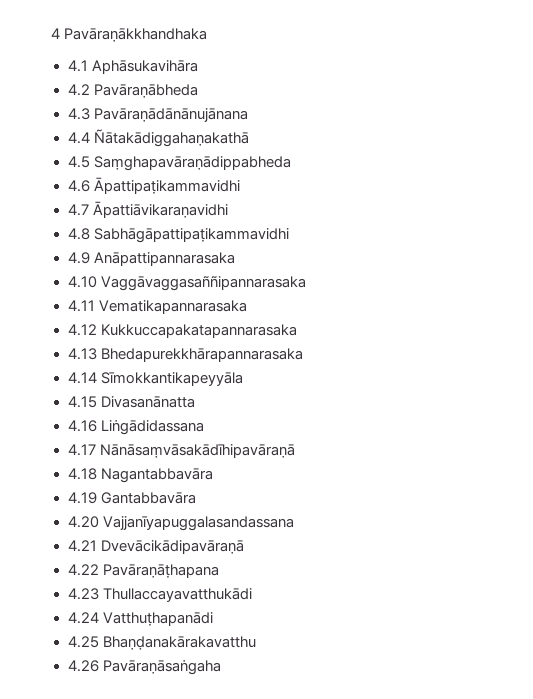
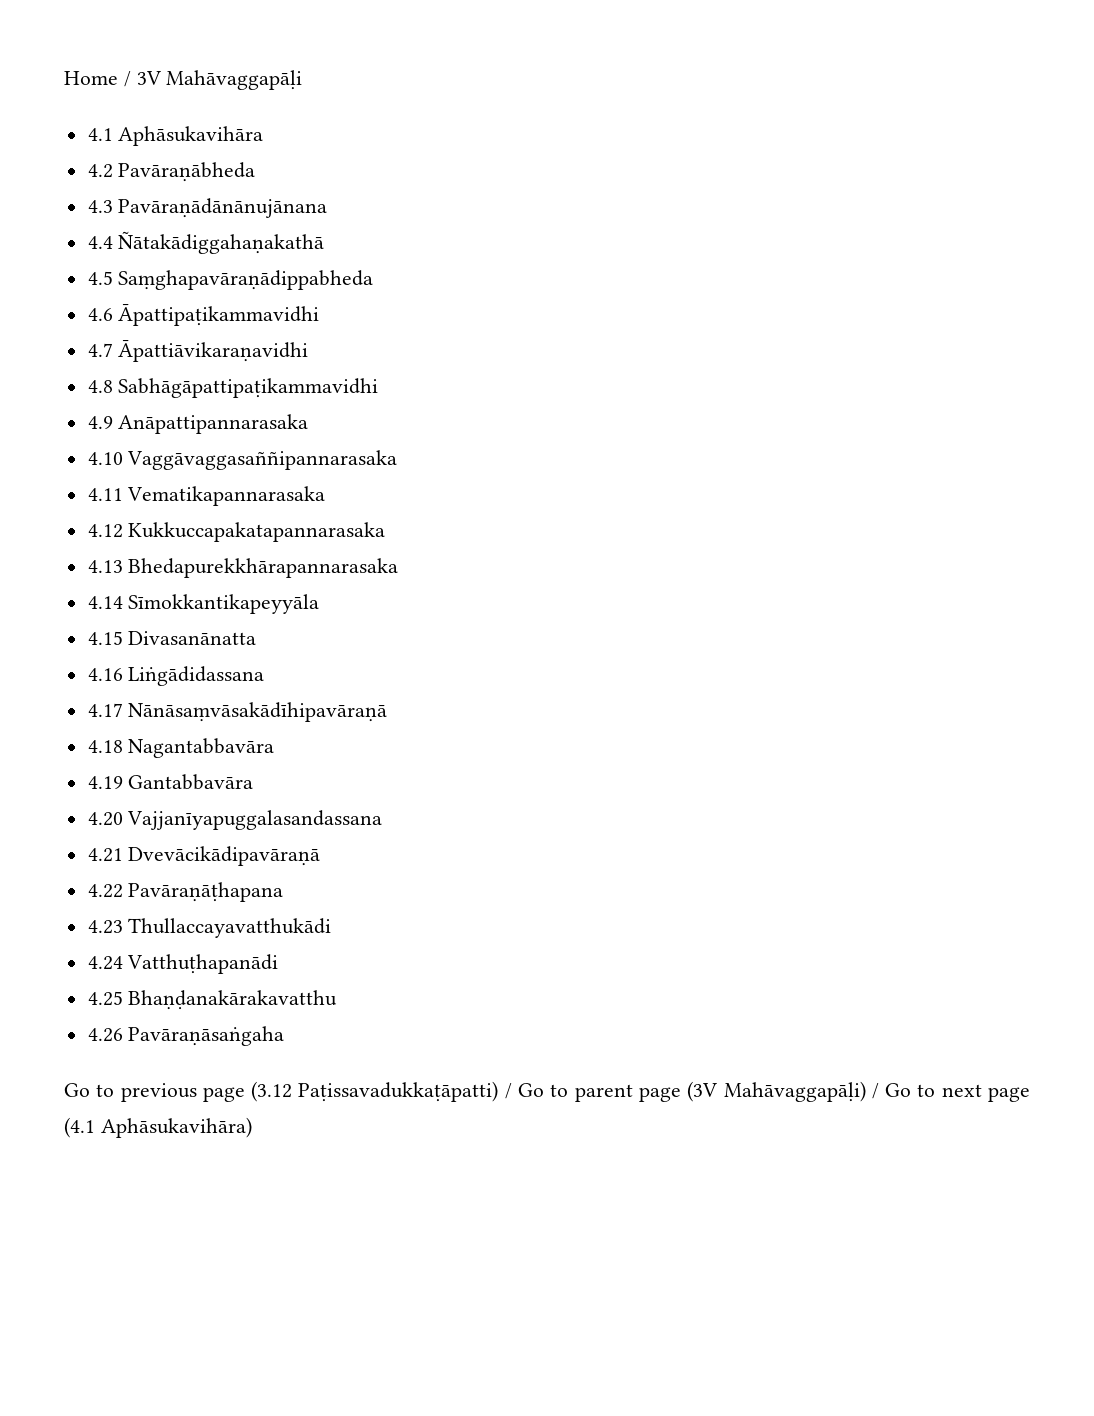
- 4 Pavāraṇākkhandhaka
+ Home / 3V Mahāvaggapāḷi
+ Go to previous page (3.12 Paṭissavadukkaṭāpatti) / Go to parent page (3V Mahāvaggapāḷi) / Go to next page (4.1 Aphāsukavihāra)

